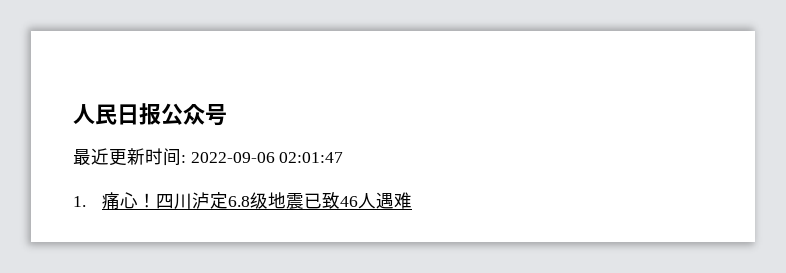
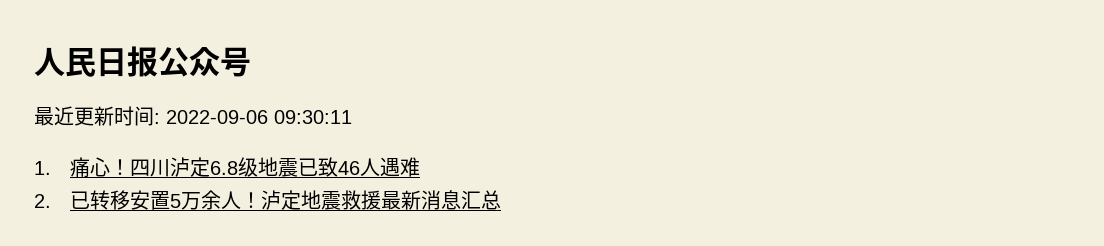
- 最近更新时间: 2022-09-06 02:01:47
+ 最近更新时间: 2022-09-06 09:30:11
+ 2.已转移安置5万余人！泸定地震救援最新消息汇总

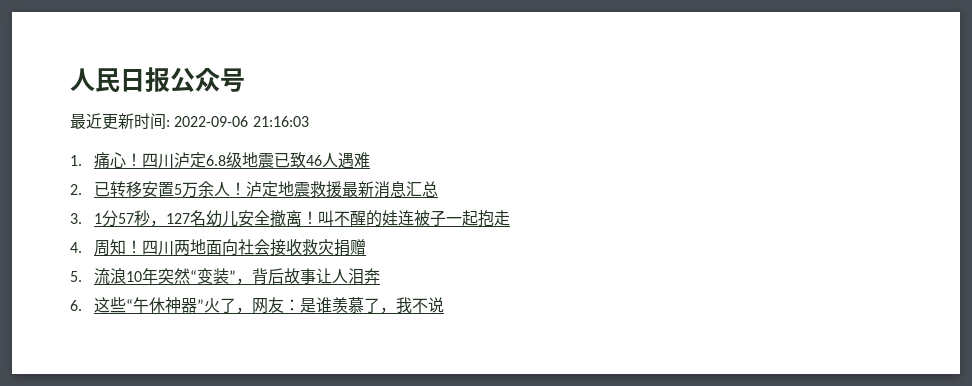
- 最近更新时间: 2022-09-06 09:30:11
+ 最近更新时间: 2022-09-06 21:16:03
+ 3. 1分57秒，127名幼儿安全撤离！叫不醒的娃连被子一起抱走
+ 4.周知！四川两地面向社会接收救灾捐赠
+ 5.流浪10年突然“变装”，背后故事让人泪奔
+ 6.这些“午休神器”火了，网友：是谁羡慕了，我不说

